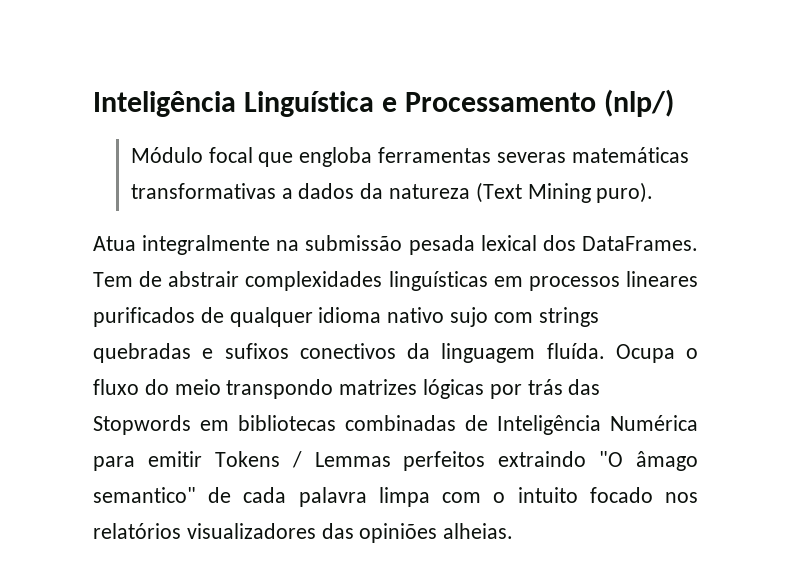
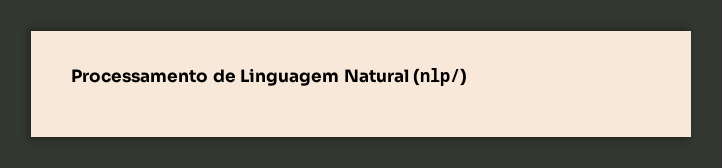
- Inteligência Linguística e Processamento (nlp/)
- Módulo focal que engloba ferramentas severas matemáticas transformativas a dados da natureza (Text Mining puro).
- Atua integralmente na submissão pesada lexical dos DataFrames. Tem de abstrair complexidades linguísticas em processos lineares purificados de qualquer idioma nativo sujo com strings quebradas e sufixos conectivos da linguagem fluída. Ocupa o fluxo do meio transpondo matrizes lógicas por trás das Stopwords em bibliotecas combinadas de Inteligência Numérica para emitir Tokens / Lemmas perfeitos extraindo "O âmago semantico" de cada palavra limpa com o intuito focado nos relatórios visualizadores das opiniões alheias.
+ Processamento de Linguagem Natural (nlp/)

